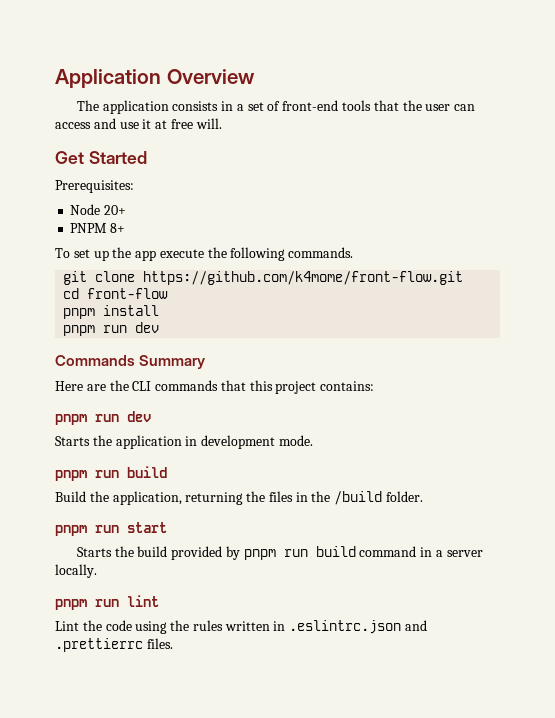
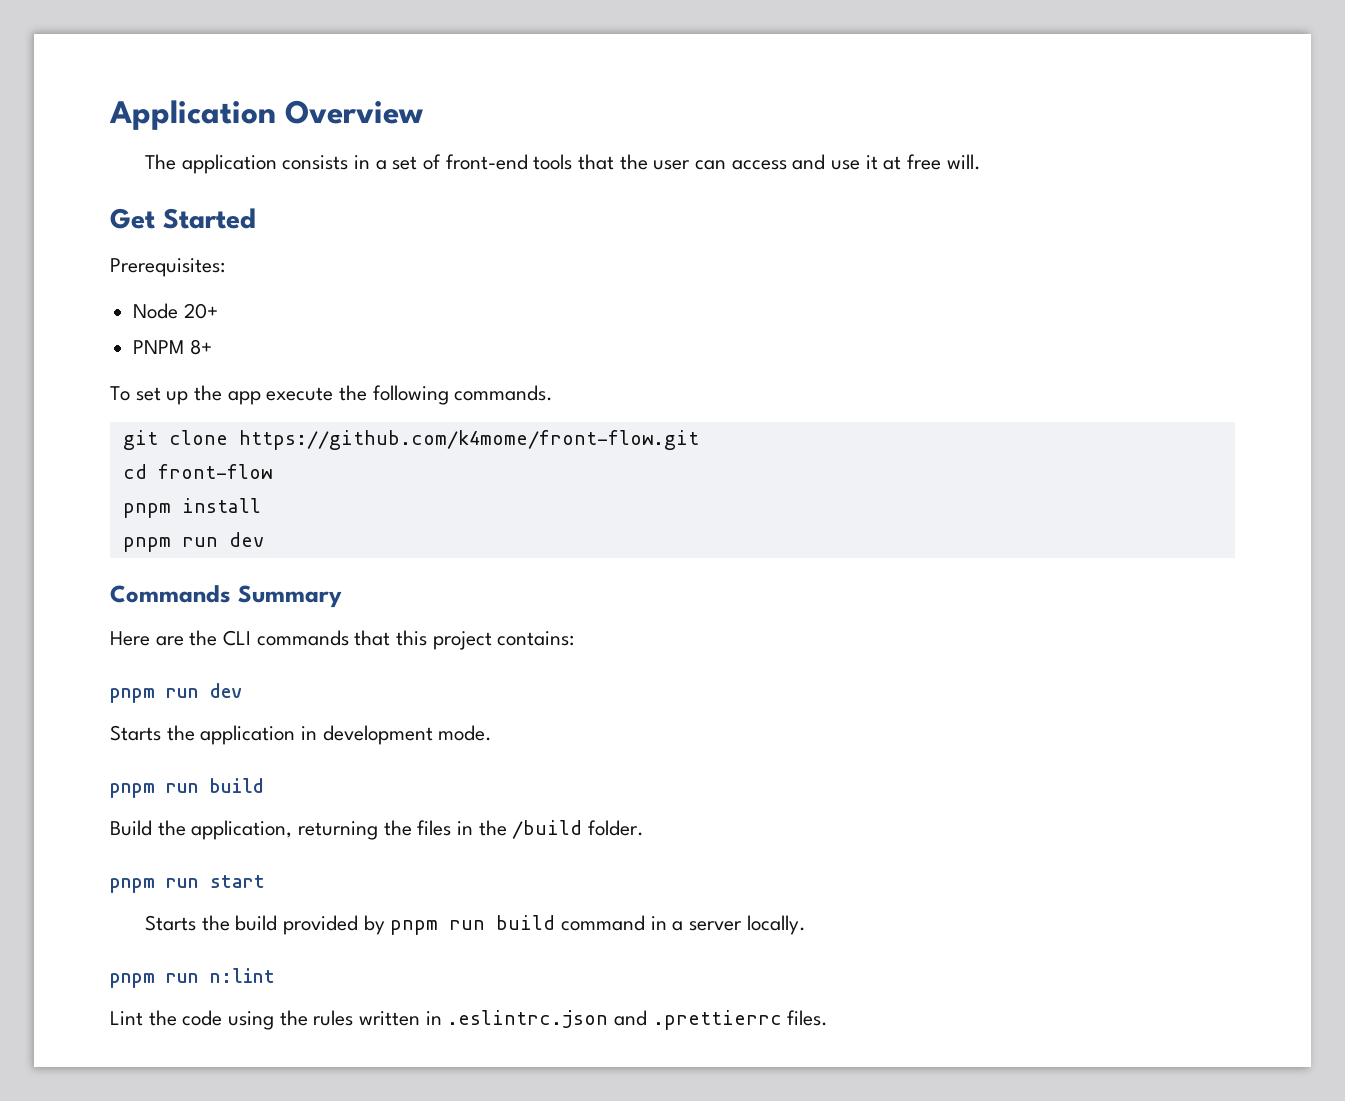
- pnpm run lint
+ pnpm run n:lint

